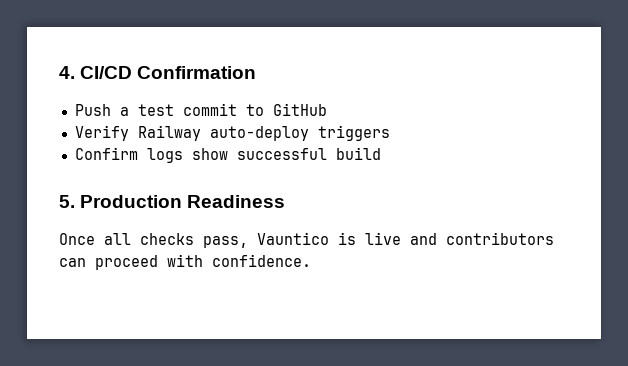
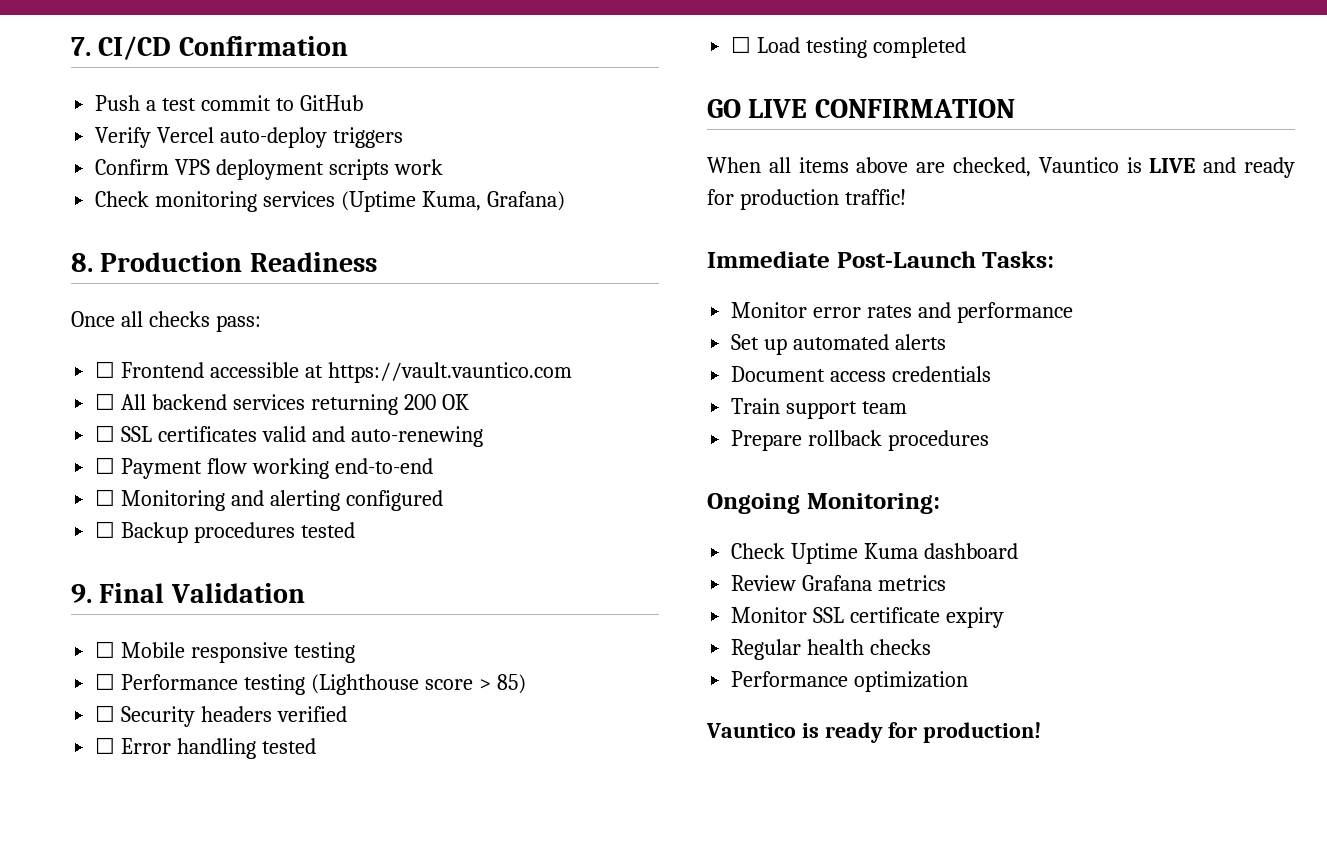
- 4. CI/CD Confirmation
+ 7. CI/CD Confirmation
- Verify Railway auto-deploy triggers
+ Verify Vercel auto-deploy triggers
- Confirm logs show successful build
- 5. Production Readiness
+ Confirm VPS deployment scripts work
+ Check monitoring services (Uptime Kuma, Grafana)
+ 8. Production Readiness
- Once all checks pass, Vauntico is live and contributors can proceed with confidence.
+ Once all checks pass:
+ ☐ Frontend accessible at https://vault.vauntico.com
+ ☐ All backend services returning 200 OK
+ ☐ SSL certificates valid and auto-renewing
+ ☐ Payment flow working end-to-end
+ ☐ Monitoring and alerting configured
+ ☐ Backup procedures tested
+ 9. Final Validation
+ ☐ Mobile responsive testing
+ ☐ Performance testing (Lighthouse score > 85)
+ ☐ Security headers verified
+ ☐ Error handling tested
+ ☐ Load testing completed
+ GO LIVE CONFIRMATION
+ When all items above are checked, Vauntico is LIVE and ready for production traffic!
+ Immediate Post-Launch Tasks:
+ Monitor error rates and performance
+ Set up automated alerts
+ Document access credentials
+ Train support team
+ Prepare rollback procedures
+ Ongoing Monitoring:
+ Check Uptime Kuma dashboard
+ Review Grafana metrics
+ Monitor SSL certificate expiry
+ Regular health checks
+ Performance optimization
+ Vauntico is ready for production!

